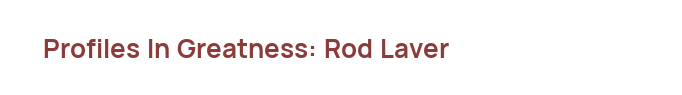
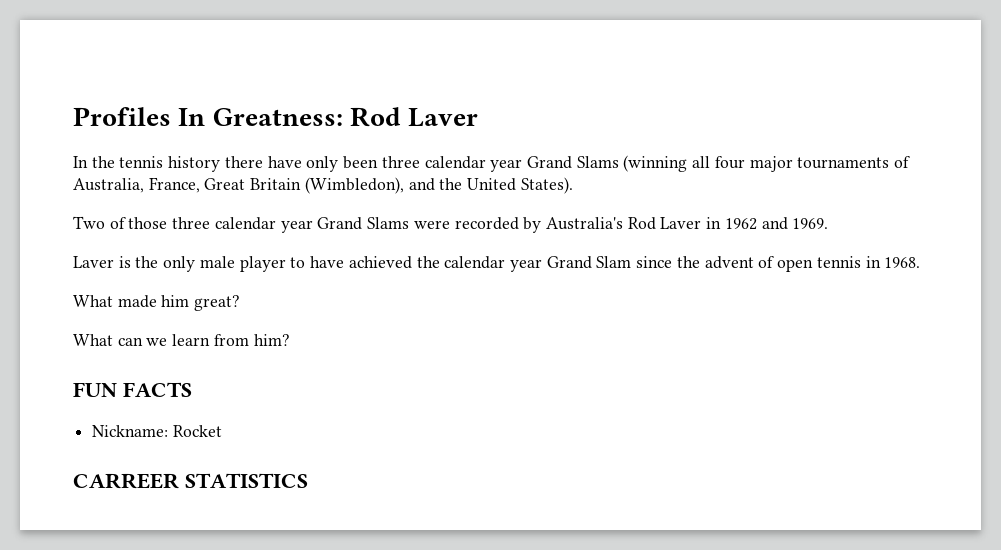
+ In the tennis history there have only been three calendar year Grand Slams (winning all four major tournaments of Australia, France, Great Britain (Wimbledon), and the United States).
+ Two of those three calendar year Grand Slams were recorded by Australia's Rod Laver in 1962 and 1969.
+ Laver is the only male player to have achieved the calendar year Grand Slam since the advent of open tennis in 1968.
+ What made him great?
+ What can we learn from him?
+ FUN FACTS
+ Nickname: Rocket
+ CARREER STATISTICS

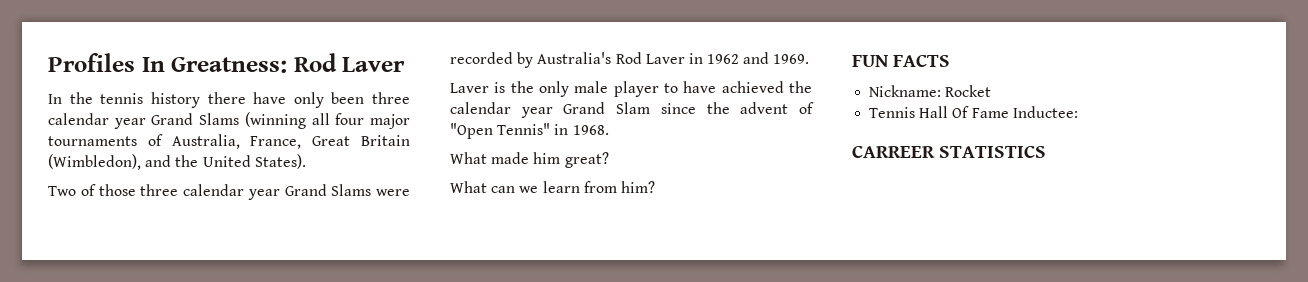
- Laver is the only male player to have achieved the calendar year Grand Slam since the advent of open tennis in 1968.
+ Laver is the only male player to have achieved the calendar year Grand Slam since the advent of "Open Tennis" in 1968.
+ Tennis Hall Of Fame Inductee:

